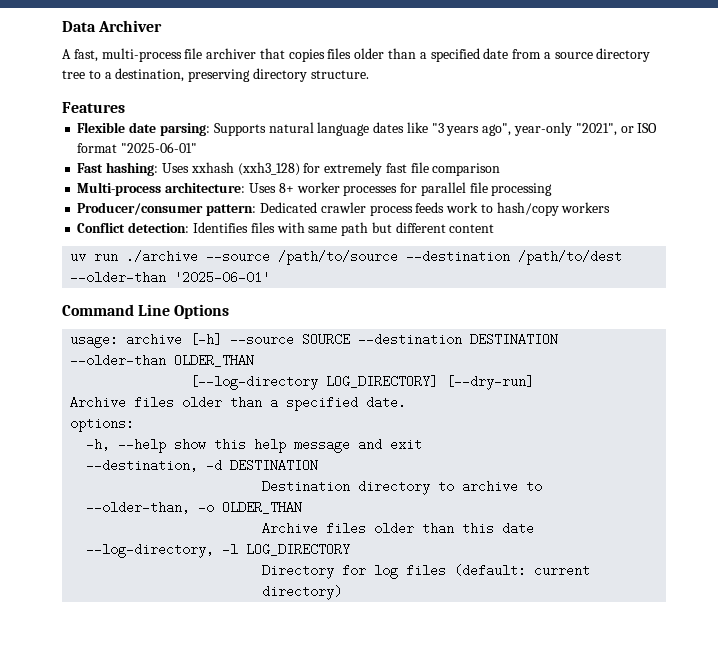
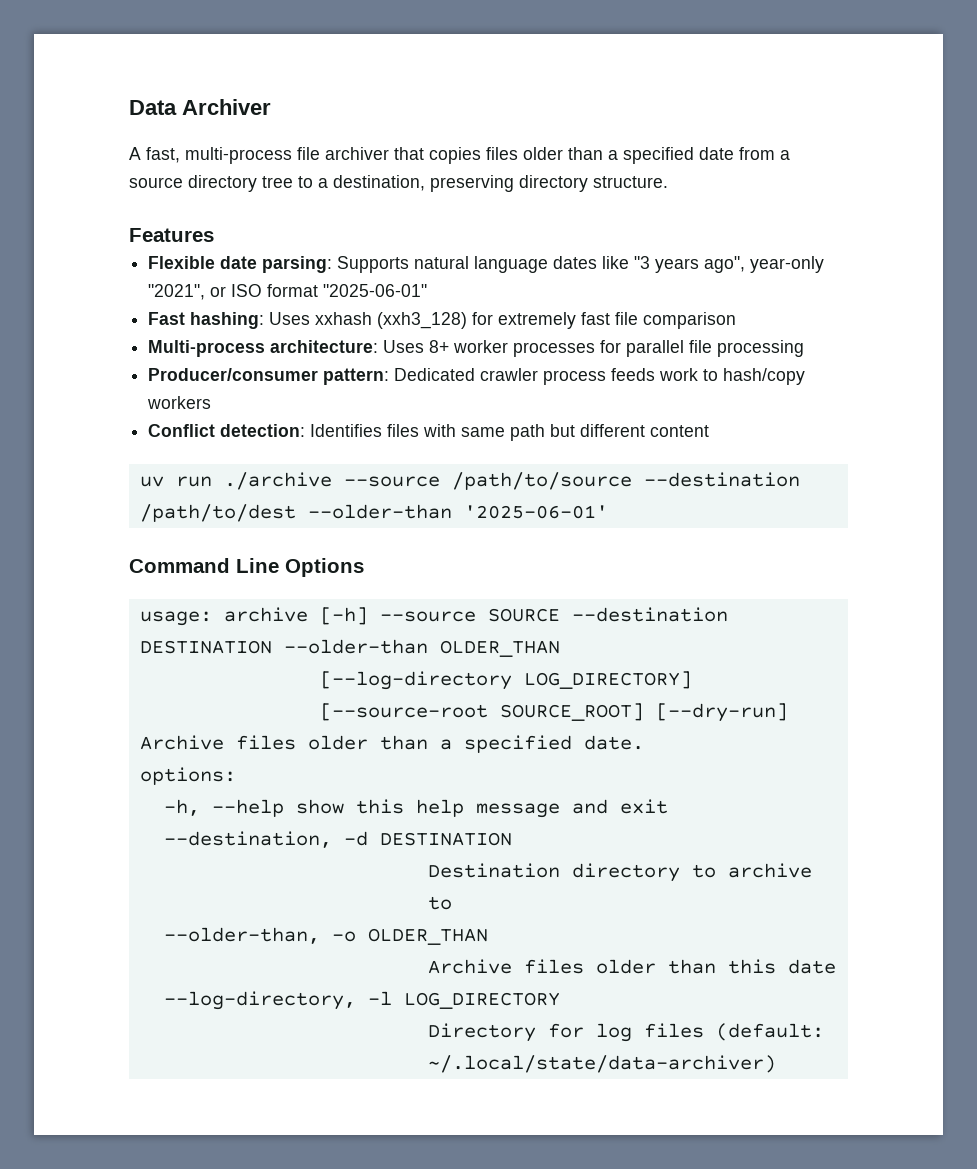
- [--log-directory LOG_DIRECTORY] [--dry-run]
+ [--log-directory LOG_DIRECTORY] [--source-root SOURCE_ROOT] [--dry-run]
- Directory for log files (default: current directory)
+ Directory for log files (default: ~/.local/state/data-archiver)

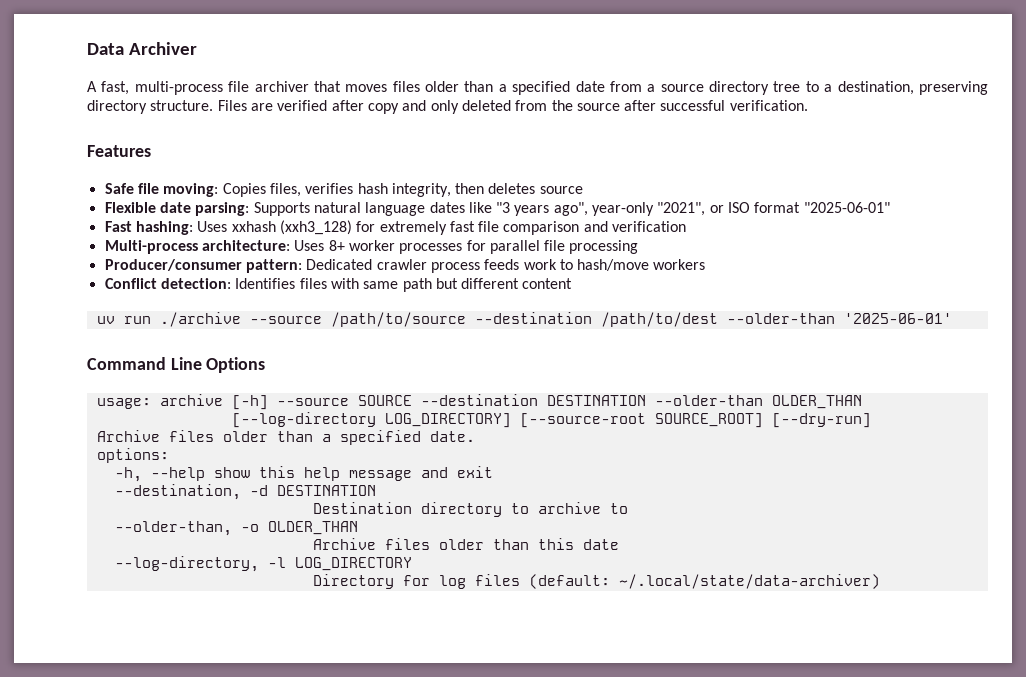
- A fast, multi-process file archiver that copies files older than a specified date from a source directory tree to a destination, preserving directory structure.
+ A fast, multi-process file archiver that moves files older than a specified date from a source directory tree to a destination, preserving directory structure. Files are verified after copy and only deleted from the source after successful verification.
  Features
+ Safe file moving: Copies files, verifies hash integrity, then deletes source
- Fast hashing: Uses xxhash (xxh3_128) for extremely fast file comparison
+ Fast hashing: Uses xxhash (xxh3_128) for extremely fast file comparison and verification
- Producer/consumer pattern: Dedicated crawler process feeds work to hash/copy workers
+ Producer/consumer pattern: Dedicated crawler process feeds work to hash/move workers

